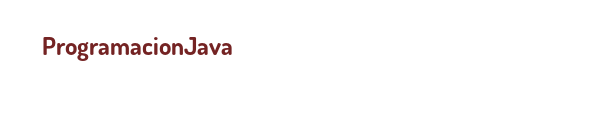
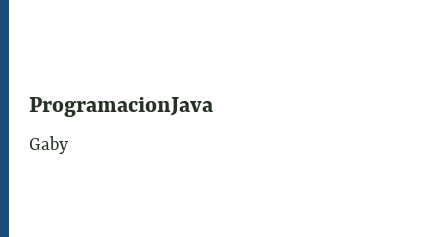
+ Gaby

